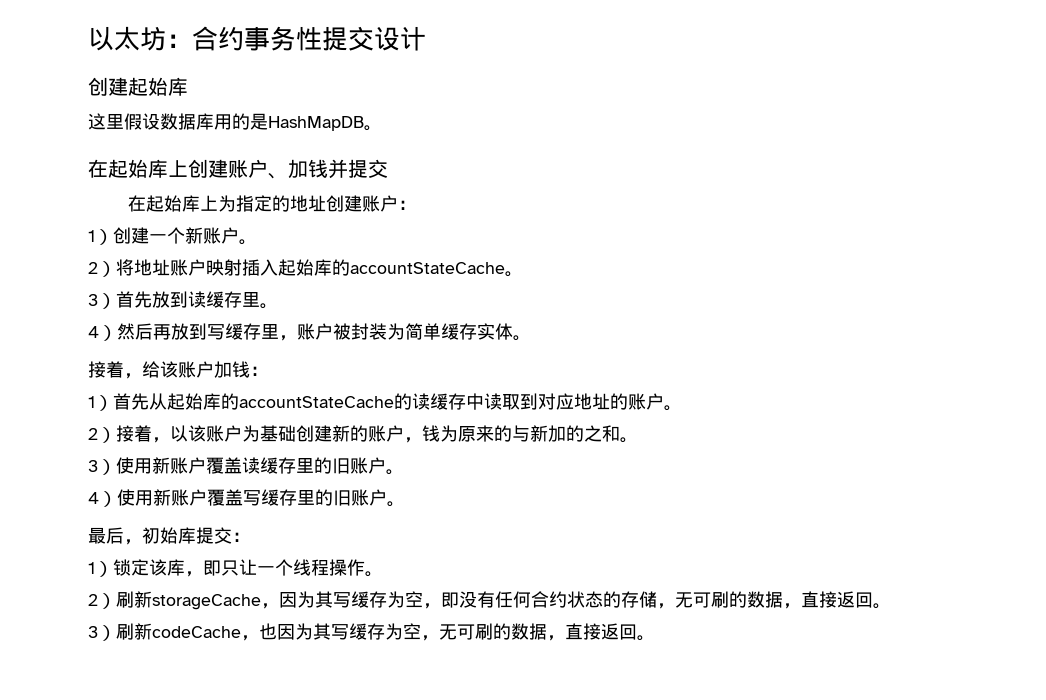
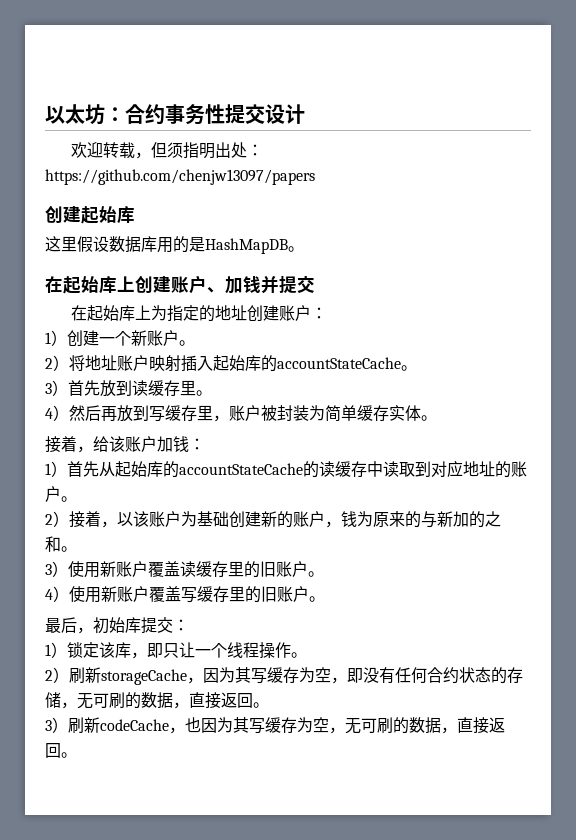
+ 欢迎转载，但须指明出处：https://github.com/chenjw13097/papers

